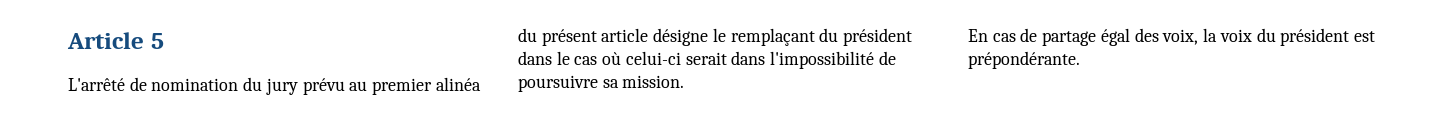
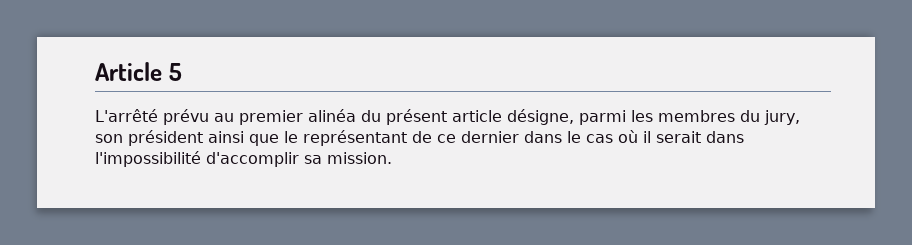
- L'arrêté de nomination du jury prévu au premier alinéa du présent article désigne le remplaçant du président dans le cas où celui-ci serait dans l'impossibilité de poursuivre sa mission.
+ L'arrêté prévu au premier alinéa du présent article désigne, parmi les membres du jury, son président ainsi que le représentant de ce dernier dans le cas où il serait dans l'impossibilité d'accomplir sa mission.
- En cas de partage égal des voix, la voix du président est prépondérante.

